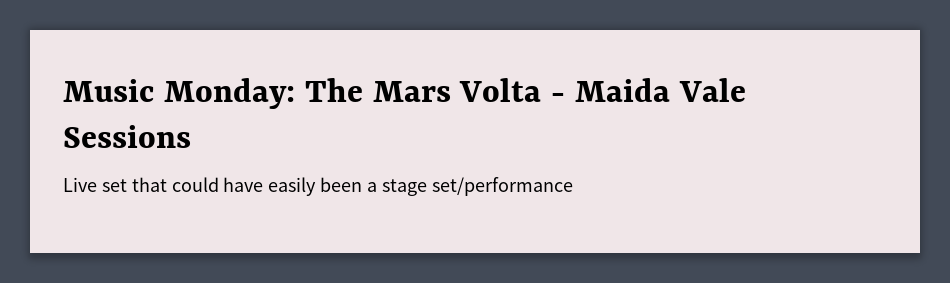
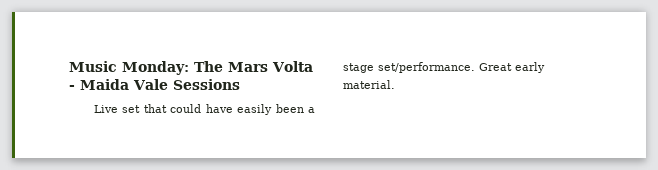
- Live set that could have easily been a stage set/performance
+ Live set that could have easily been a stage set/performance. Great early material.

